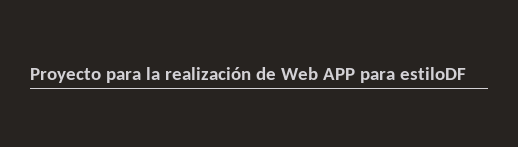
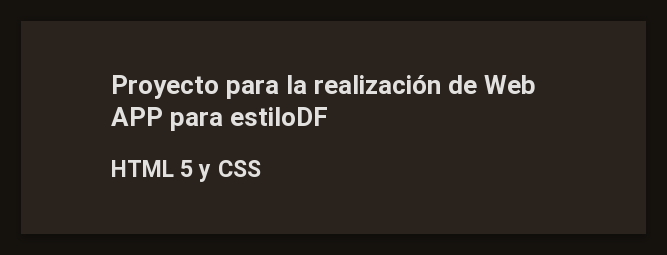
+ HTML 5 y CSS

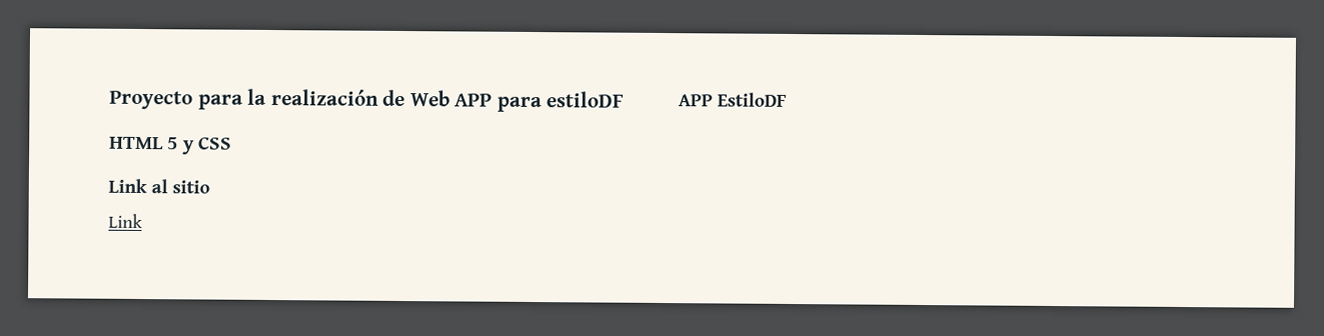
+ Link al sitio
+ Link
+ APP EstiloDF

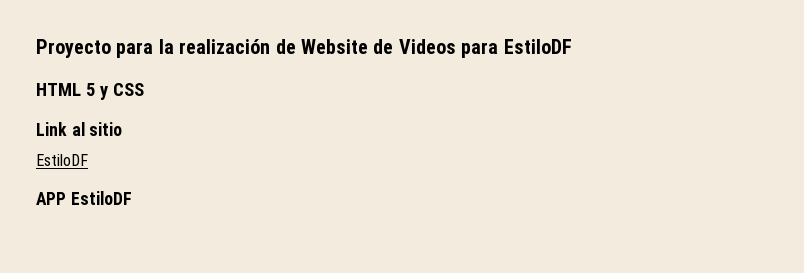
- Proyecto para la realización de Web APP para estiloDF
+ Proyecto para la realización de Website de Videos para EstiloDF
  Link al sitio
- Link
+ EstiloDF

